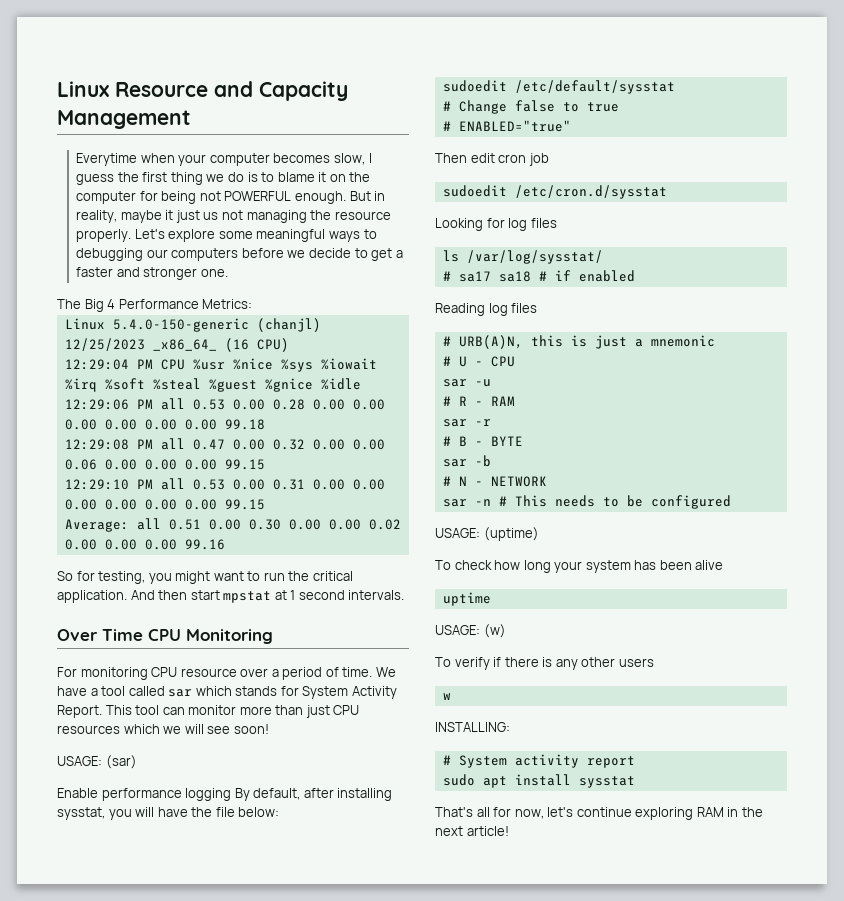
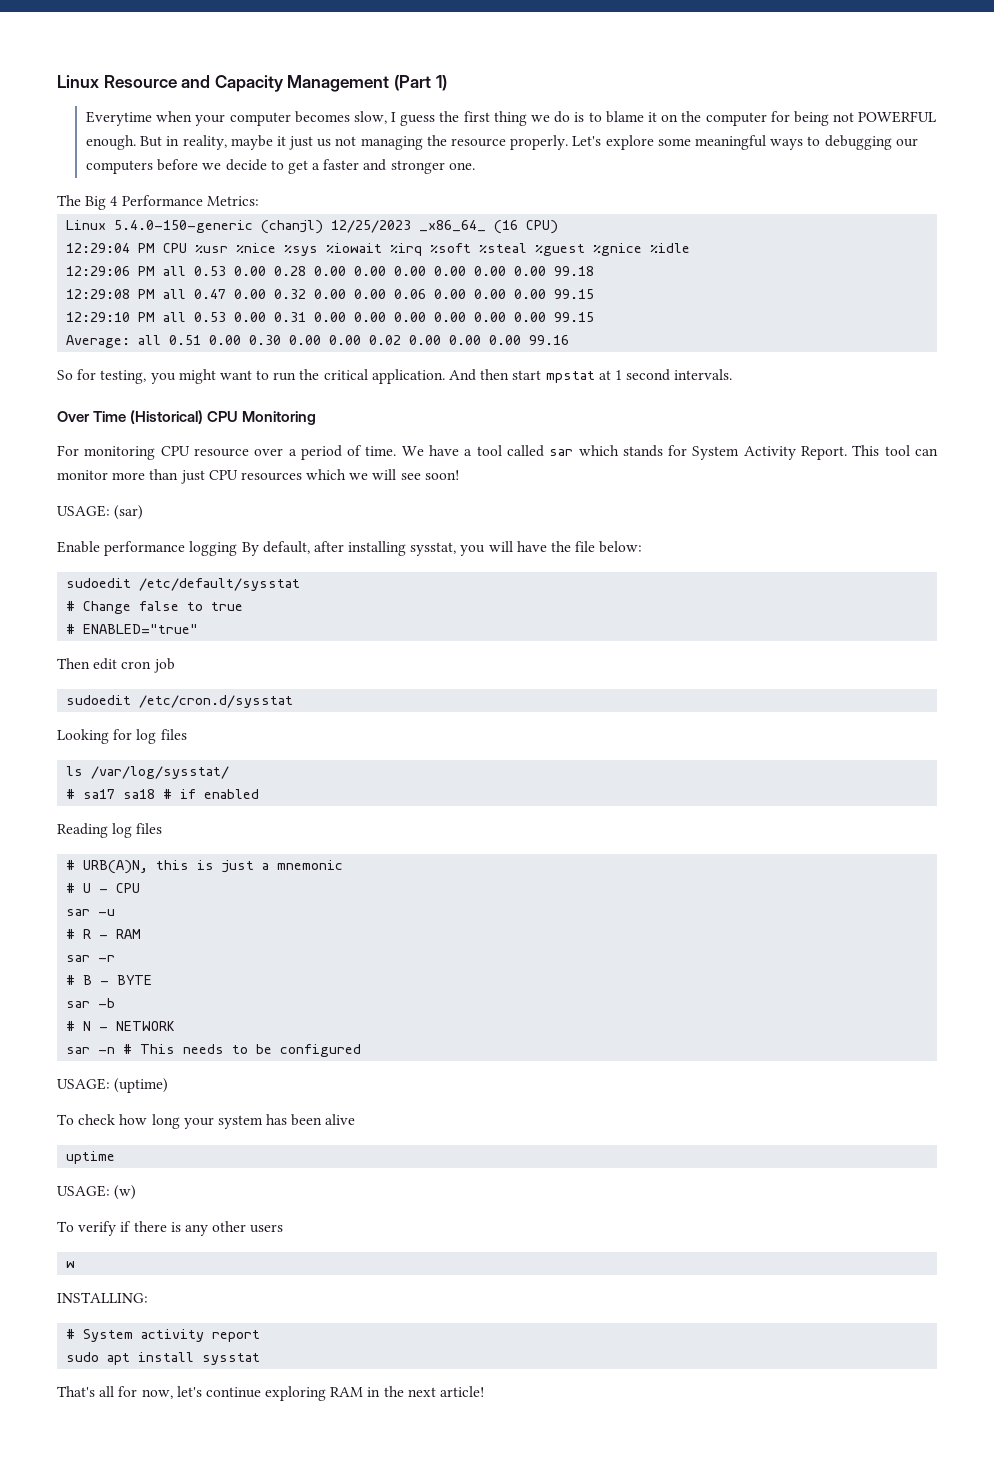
- Linux Resource and Capacity Management
+ Linux Resource and Capacity Management (Part 1)
- Over Time CPU Monitoring
+ Over Time (Historical) CPU Monitoring

